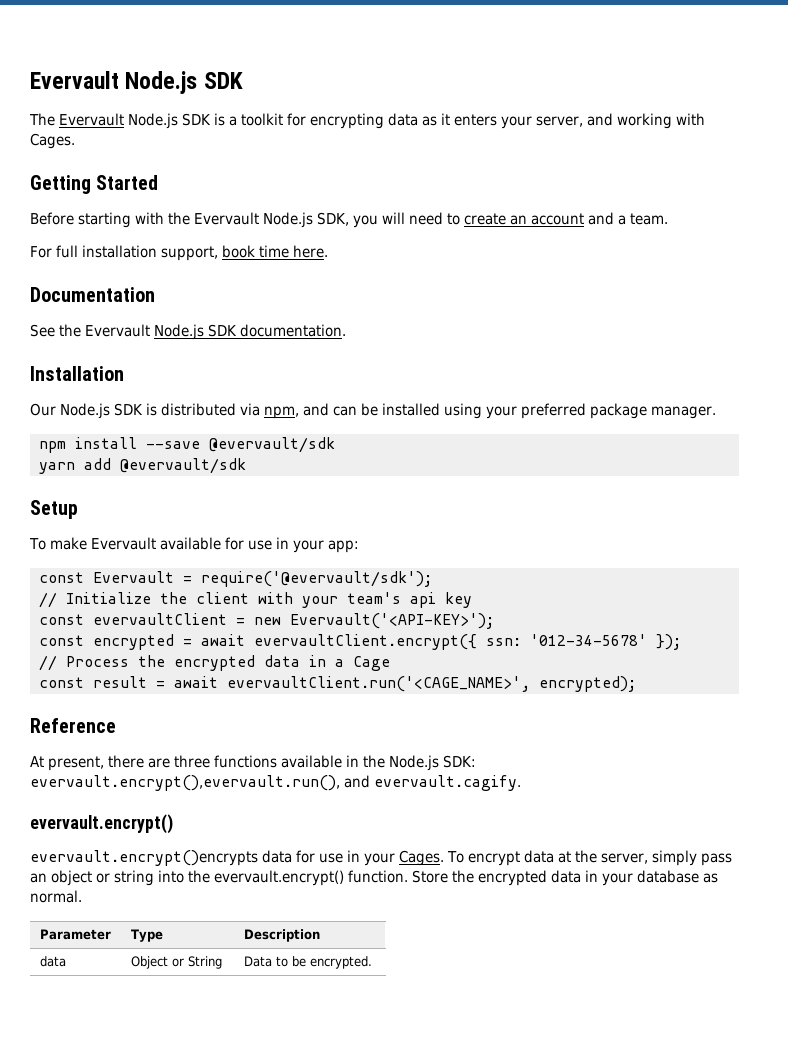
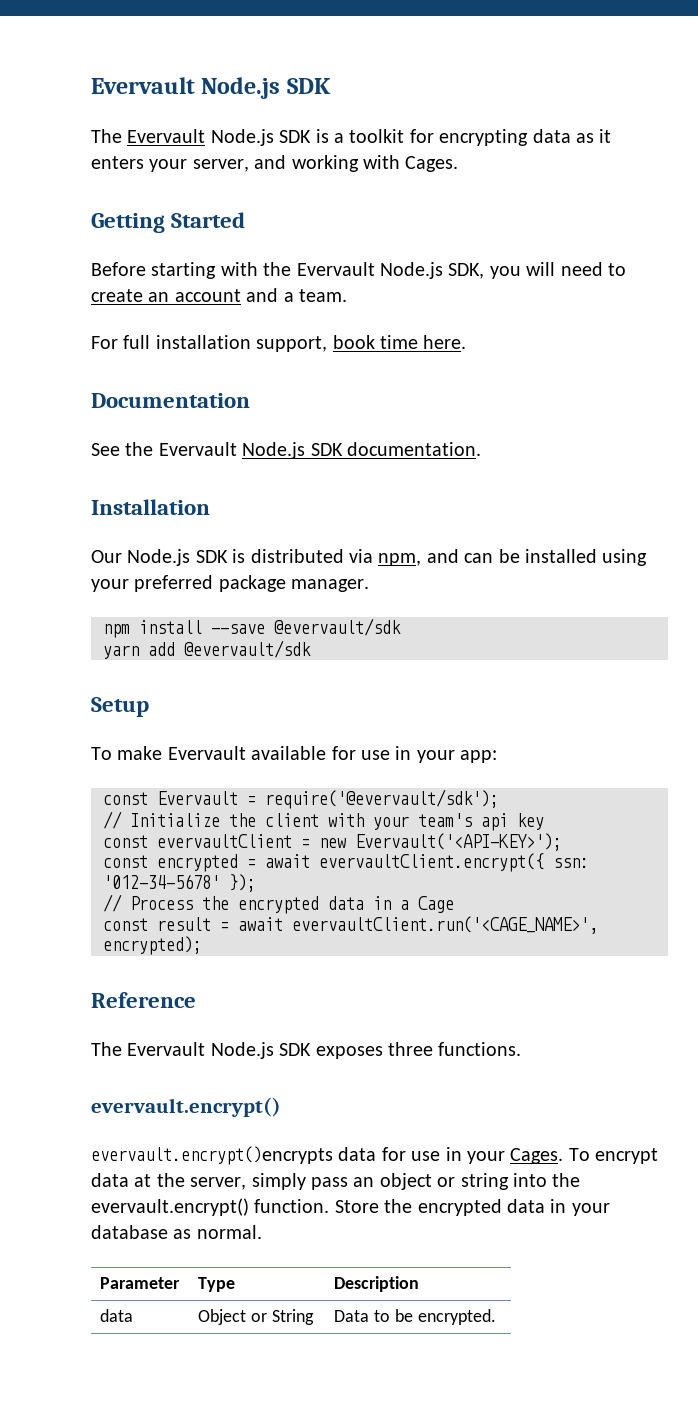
- At present, there are three functions available in the Node.js SDK: evervault.encrypt(),evervault.run(), and evervault.cagify.
+ The Evervault Node.js SDK exposes three functions.

